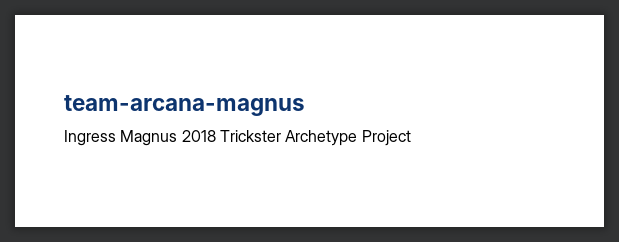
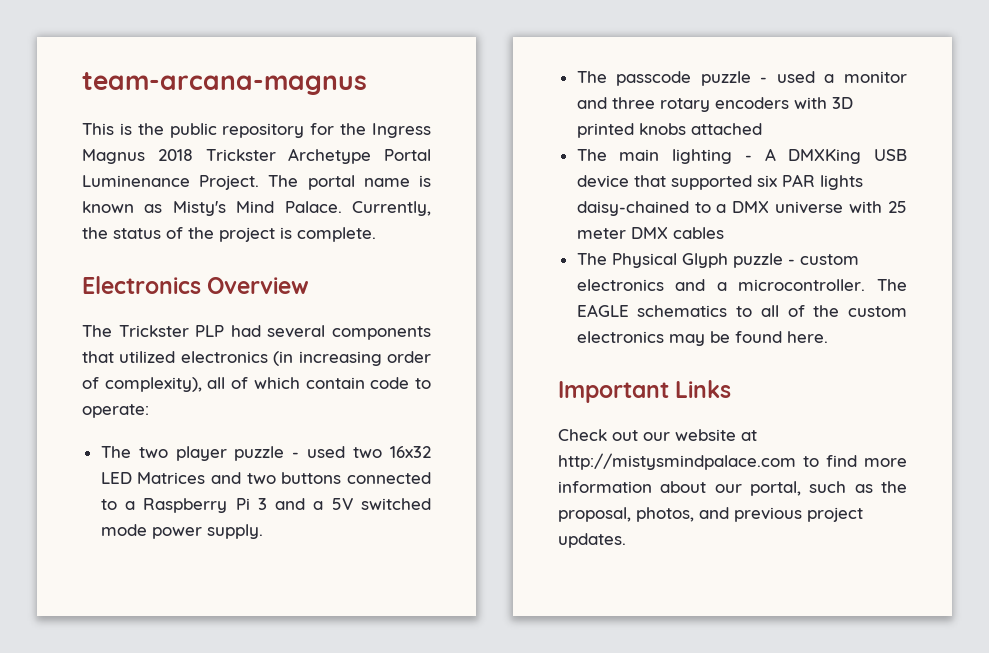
- Ingress Magnus 2018 Trickster Archetype Project
+ This is the public repository for the Ingress Magnus 2018 Trickster Archetype Portal Luminenance Project. The portal name is known as Misty's Mind Palace. Currently, the status of the project is complete.
+ Electronics Overview
+ The Trickster PLP had several components that utilized electronics (in increasing order of complexity), all of which contain code to operate:
+ The two player puzzle - used two 16x32 LED Matrices and two buttons connected to a Raspberry Pi 3 and a 5V switched mode power supply.
+ The passcode puzzle - used a monitor and three rotary encoders with 3D printed knobs attached
+ The main lighting - A DMXKing USB device that supported six PAR lights daisy-chained to a DMX universe with 25 meter DMX cables
+ The Physical Glyph puzzle - custom electronics and a microcontroller. The EAGLE schematics to all of the custom electronics may be found here.
+ Important Links
+ Check out our website at http://mistysmindpalace.com to find more information about our portal, such as the proposal, photos, and previous project updates.

